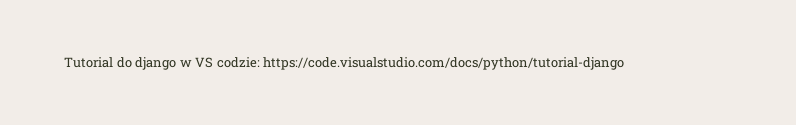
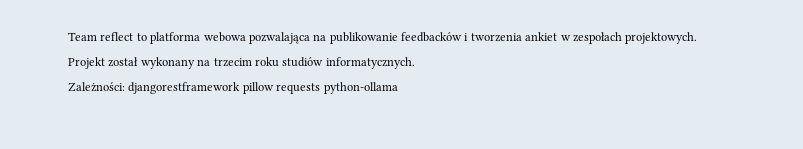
- Tutorial do django w VS codzie: https://code.visualstudio.com/docs/python/tutorial-django
+ Team reflect to platforma webowa pozwalająca na publikowanie feedbacków i tworzenia ankiet w zespołach projektowych.
+ Projekt został wykonany na trzecim roku studiów informatycznych.
+ Zależności: djangorestframework pillow requests python-ollama

